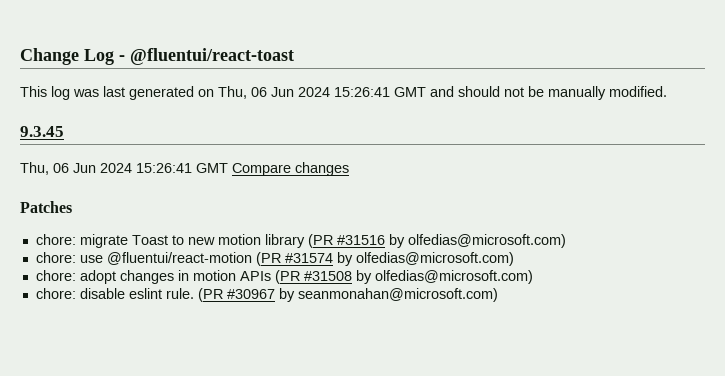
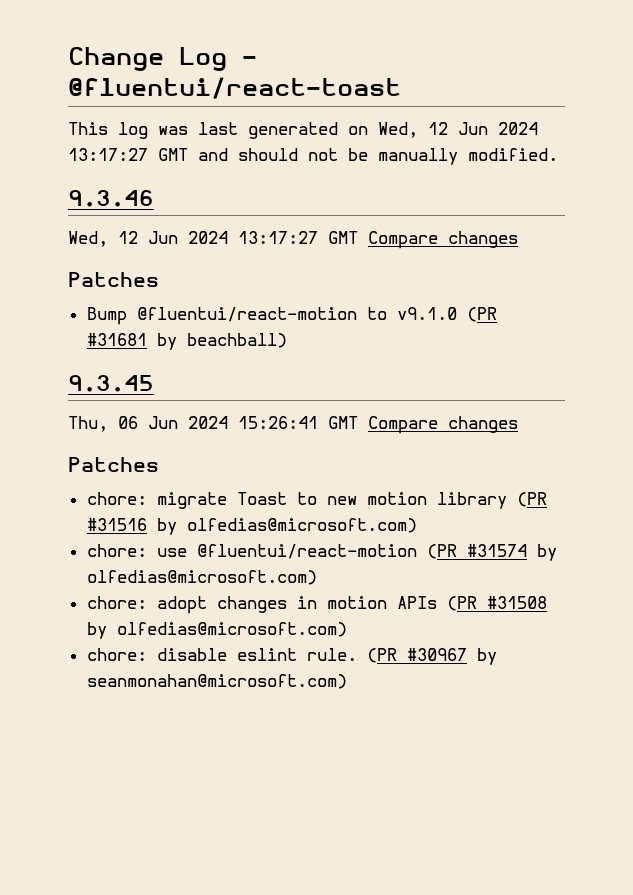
- This log was last generated on Thu, 06 Jun 2024 15:26:41 GMT and should not be manually modified.
+ This log was last generated on Wed, 12 Jun 2024 13:17:27 GMT and should not be manually modified.
+ 9.3.46
+ Wed, 12 Jun 2024 13:17:27 GMT Compare changes
+ Patches
+ Bump @fluentui/react-motion to v9.1.0 (PR #31681 by beachball)

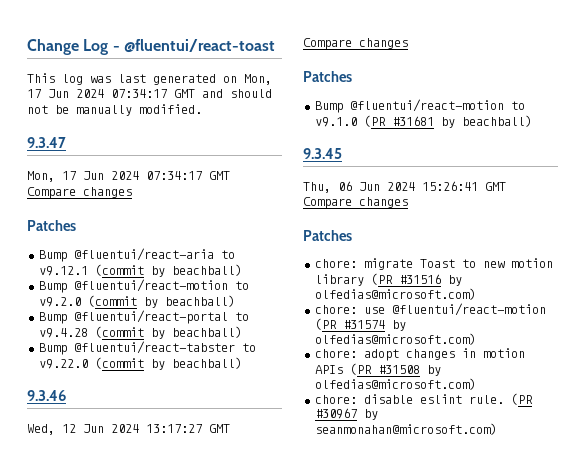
- This log was last generated on Wed, 12 Jun 2024 13:17:27 GMT and should not be manually modified.
+ This log was last generated on Mon, 17 Jun 2024 07:34:17 GMT and should not be manually modified.
+ 9.3.47
+ Mon, 17 Jun 2024 07:34:17 GMT Compare changes
+ Patches
+ Bump @fluentui/react-aria to v9.12.1 (commit by beachball)
+ Bump @fluentui/react-motion to v9.2.0 (commit by beachball)
+ Bump @fluentui/react-portal to v9.4.28 (commit by beachball)
+ Bump @fluentui/react-tabster to v9.22.0 (commit by beachball)

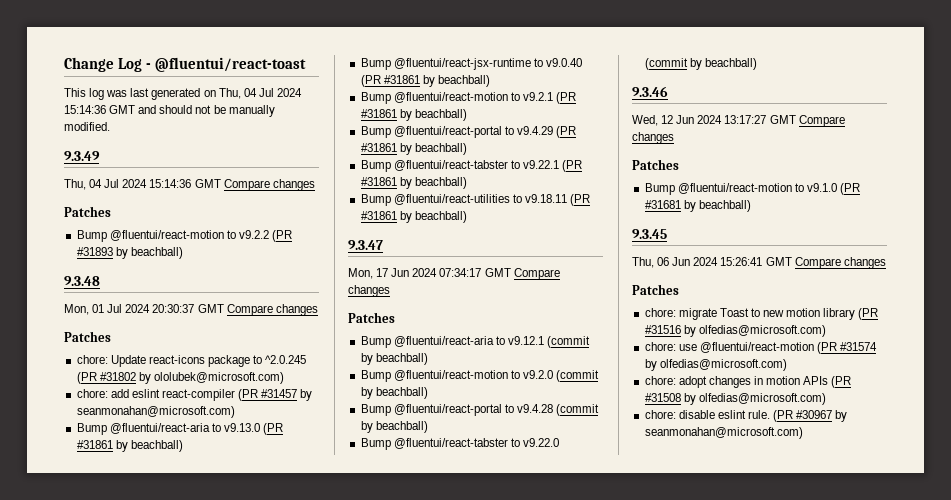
- This log was last generated on Mon, 17 Jun 2024 07:34:17 GMT and should not be manually modified.
+ This log was last generated on Thu, 04 Jul 2024 15:14:36 GMT and should not be manually modified.
+ 9.3.49
+ Thu, 04 Jul 2024 15:14:36 GMT Compare changes
+ Patches
+ Bump @fluentui/react-motion to v9.2.2 (PR #31893 by beachball)
+ 9.3.48
+ Mon, 01 Jul 2024 20:30:37 GMT Compare changes
+ Patches
+ chore: Update react-icons package to ^2.0.245 (PR #31802 by ololubek@microsoft.com)
+ chore: add eslint react-compiler (PR #31457 by seanmonahan@microsoft.com)
+ Bump @fluentui/react-aria to v9.13.0 (PR #31861 by beachball)
+ Bump @fluentui/react-jsx-runtime to v9.0.40 (PR #31861 by beachball)
+ Bump @fluentui/react-motion to v9.2.1 (PR #31861 by beachball)
+ Bump @fluentui/react-portal to v9.4.29 (PR #31861 by beachball)
+ Bump @fluentui/react-tabster to v9.22.1 (PR #31861 by beachball)
+ Bump @fluentui/react-utilities to v9.18.11 (PR #31861 by beachball)

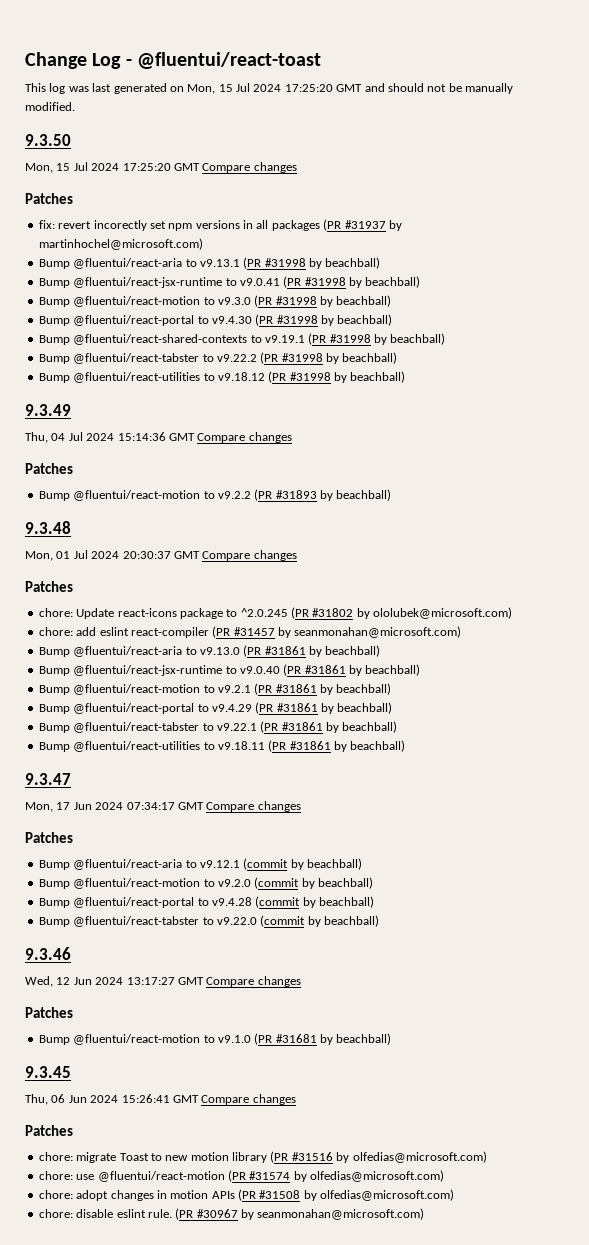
- This log was last generated on Thu, 04 Jul 2024 15:14:36 GMT and should not be manually modified.
+ This log was last generated on Mon, 15 Jul 2024 17:25:20 GMT and should not be manually modified.
+ 9.3.50
+ Mon, 15 Jul 2024 17:25:20 GMT Compare changes
+ Patches
+ fix: revert incorectly set npm versions in all packages (PR #31937 by martinhochel@microsoft.com)
+ Bump @fluentui/react-aria to v9.13.1 (PR #31998 by beachball)
+ Bump @fluentui/react-jsx-runtime to v9.0.41 (PR #31998 by beachball)
+ Bump @fluentui/react-motion to v9.3.0 (PR #31998 by beachball)
+ Bump @fluentui/react-portal to v9.4.30 (PR #31998 by beachball)
+ Bump @fluentui/react-shared-contexts to v9.19.1 (PR #31998 by beachball)
+ Bump @fluentui/react-tabster to v9.22.2 (PR #31998 by beachball)
+ Bump @fluentui/react-utilities to v9.18.12 (PR #31998 by beachball)

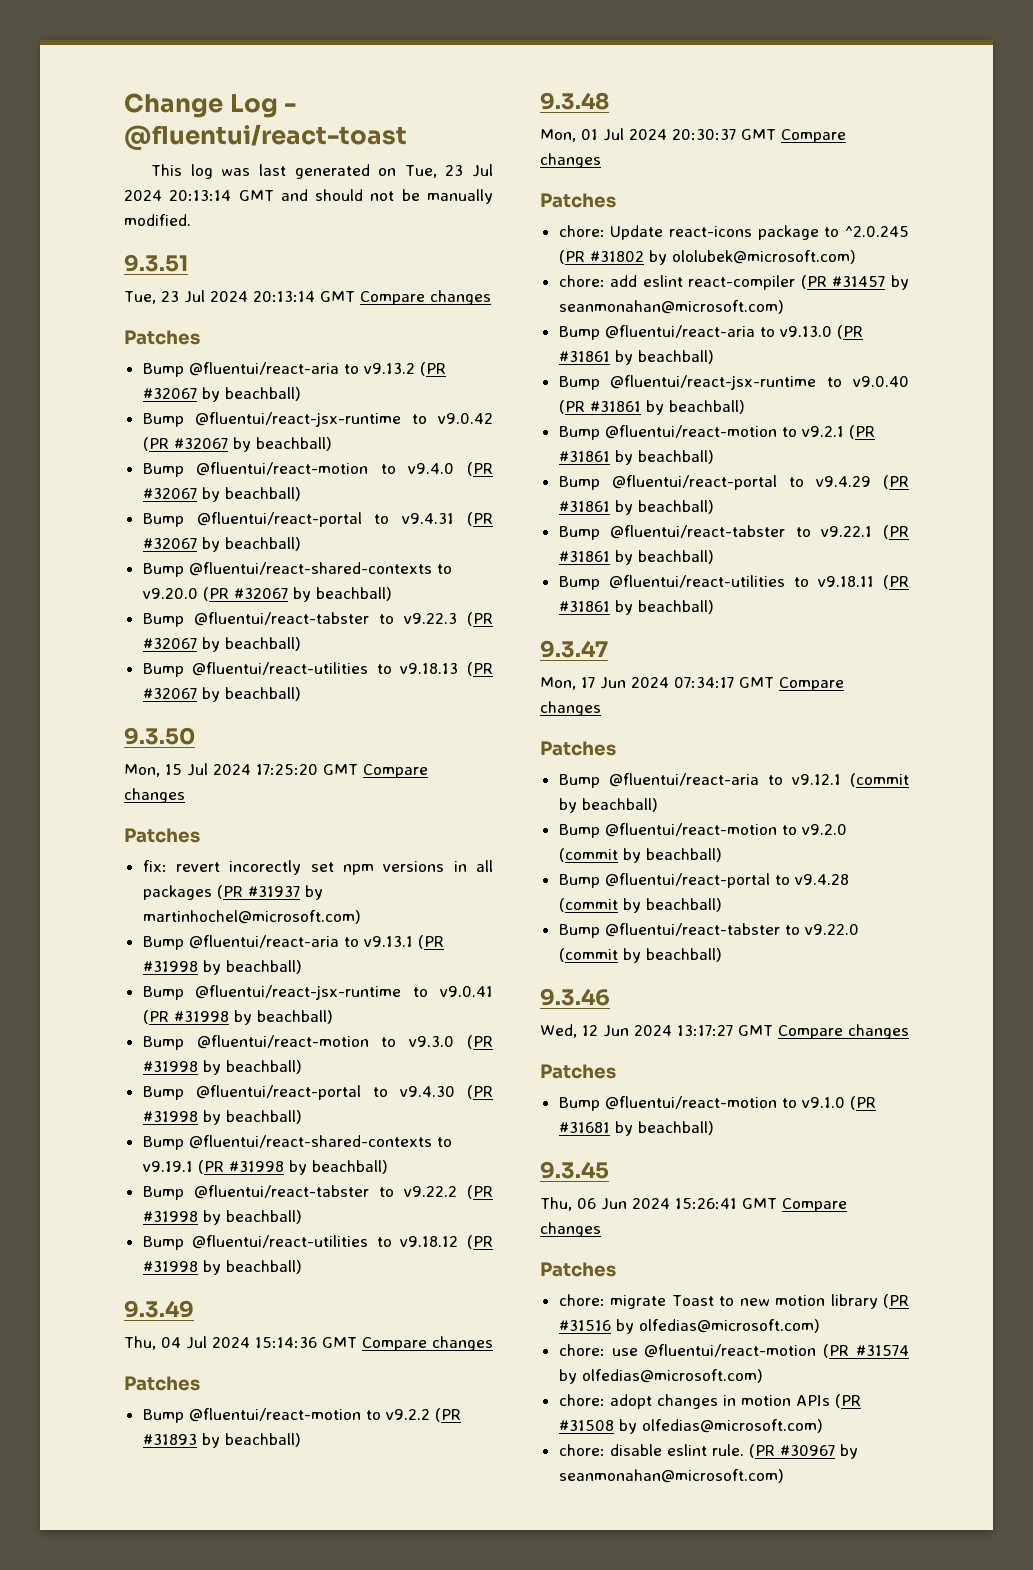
- This log was last generated on Mon, 15 Jul 2024 17:25:20 GMT and should not be manually modified.
+ This log was last generated on Tue, 23 Jul 2024 20:13:14 GMT and should not be manually modified.
+ 9.3.51
+ Tue, 23 Jul 2024 20:13:14 GMT Compare changes
+ Patches
+ Bump @fluentui/react-aria to v9.13.2 (PR #32067 by beachball)
+ Bump @fluentui/react-jsx-runtime to v9.0.42 (PR #32067 by beachball)
+ Bump @fluentui/react-motion to v9.4.0 (PR #32067 by beachball)
+ Bump @fluentui/react-portal to v9.4.31 (PR #32067 by beachball)
+ Bump @fluentui/react-shared-contexts to v9.20.0 (PR #32067 by beachball)
+ Bump @fluentui/react-tabster to v9.22.3 (PR #32067 by beachball)
+ Bump @fluentui/react-utilities to v9.18.13 (PR #32067 by beachball)

